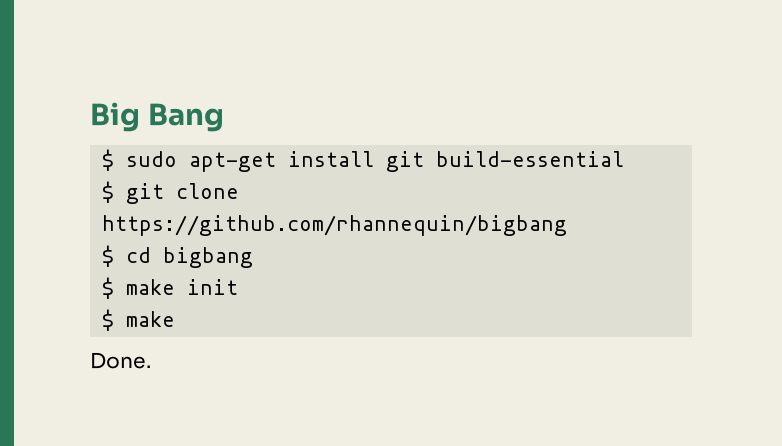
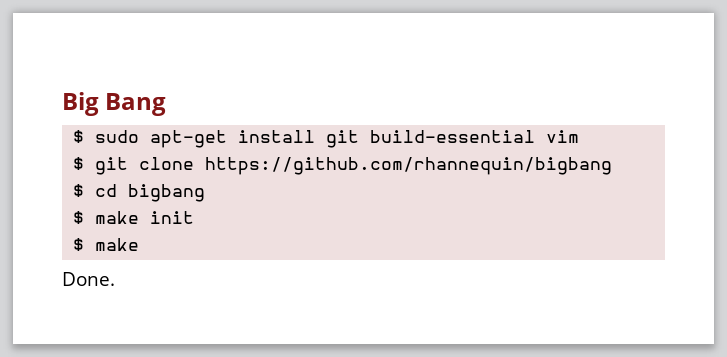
- $ sudo apt-get install git build-essential
+ $ sudo apt-get install git build-essential vim

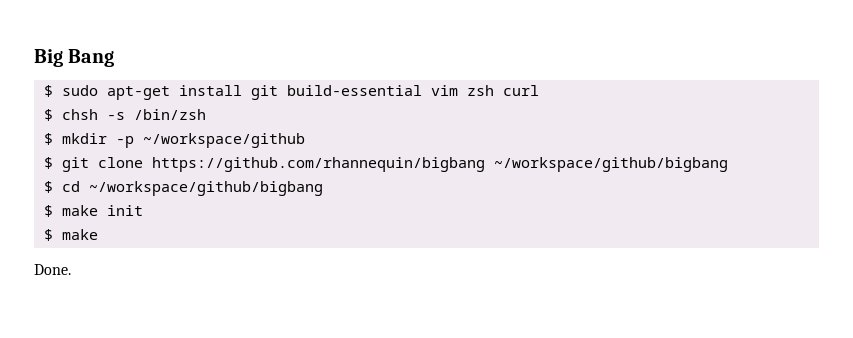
- $ sudo apt-get install git build-essential vim
+ $ sudo apt-get install git build-essential vim zsh curl
+ $ chsh -s /bin/zsh
+ $ mkdir -p ~/workspace/github
- $ git clone https://github.com/rhannequin/bigbang
+ $ git clone https://github.com/rhannequin/bigbang ~/workspace/github/bigbang
- $ cd bigbang
+ $ cd ~/workspace/github/bigbang

